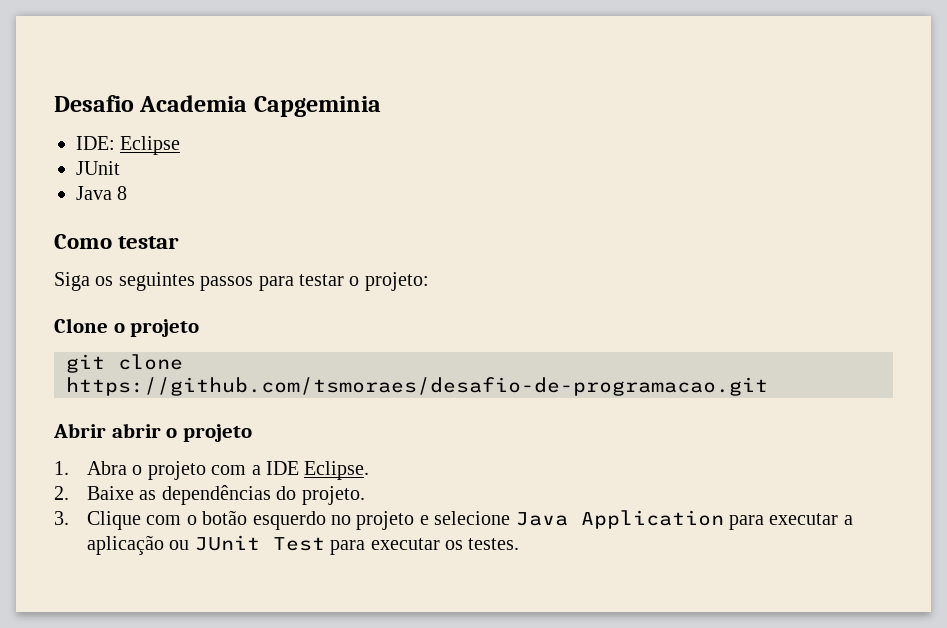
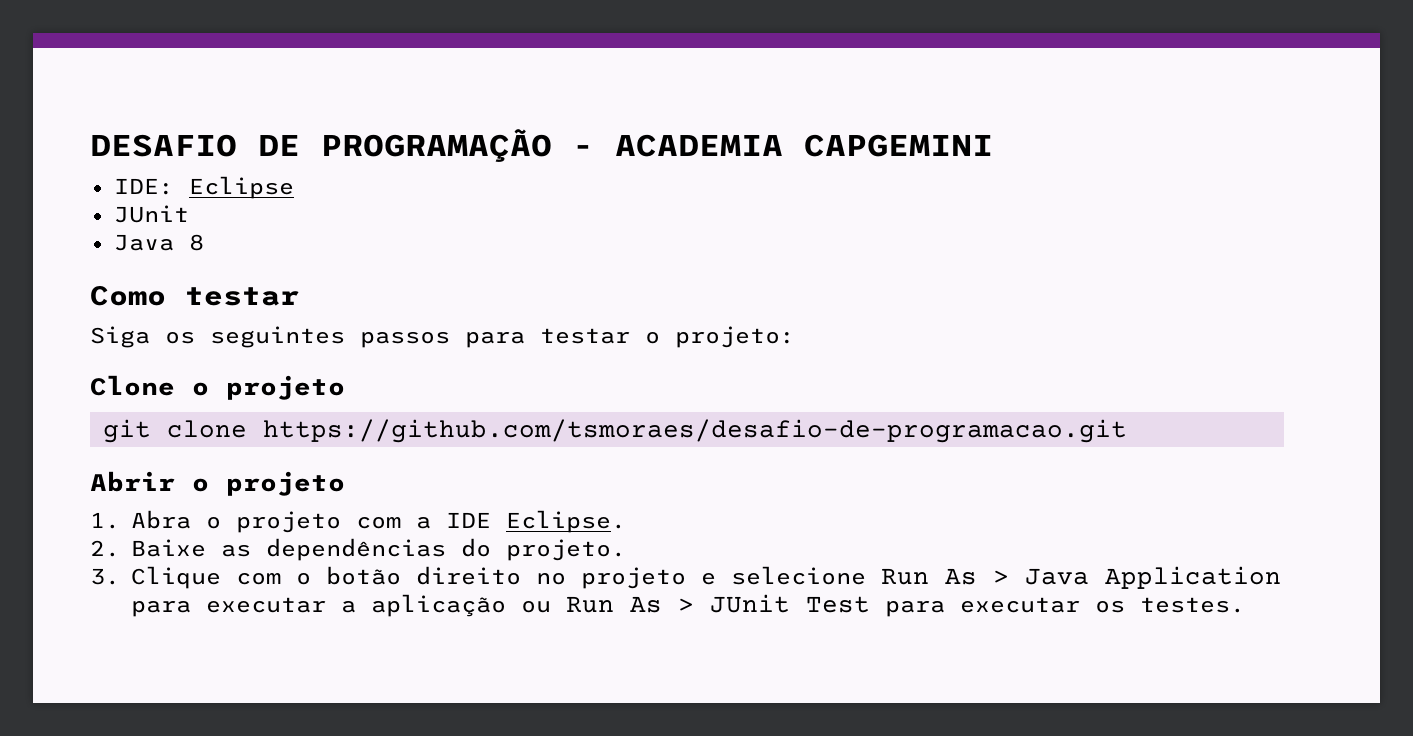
- Desafio Academia Capgeminia
+ DESAFIO DE PROGRAMAÇÃO - ACADEMIA CAPGEMINI
- Abrir abrir o projeto
+ Abrir o projeto
- 3. Clique com o botão esquerdo no projeto e selecione Java Application para executar a aplicação ou JUnit Test para executar os testes.
+ 3. Clique com o botão direito no projeto e selecione Run As > Java Application para executar a aplicação ou Run As > JUnit Test para executar os testes.

